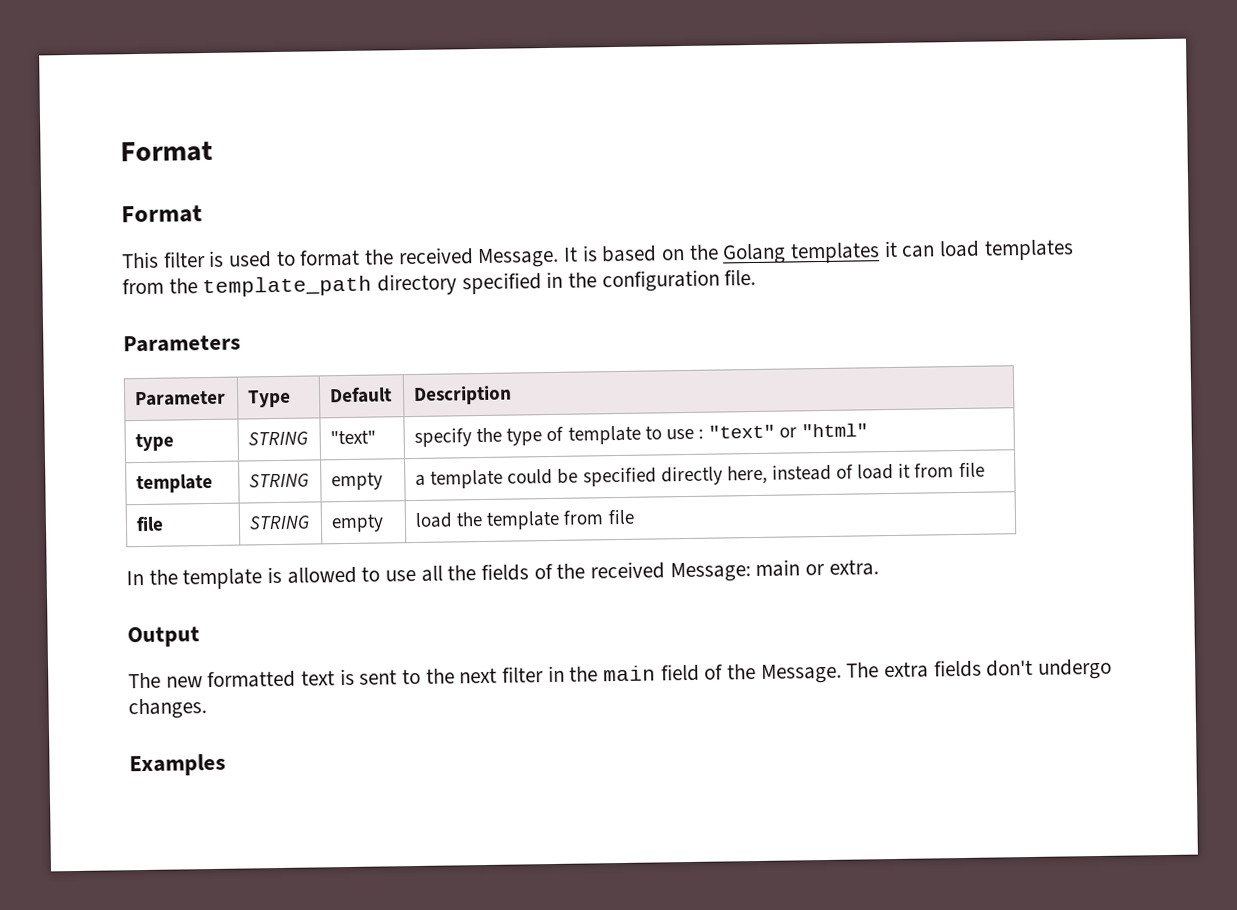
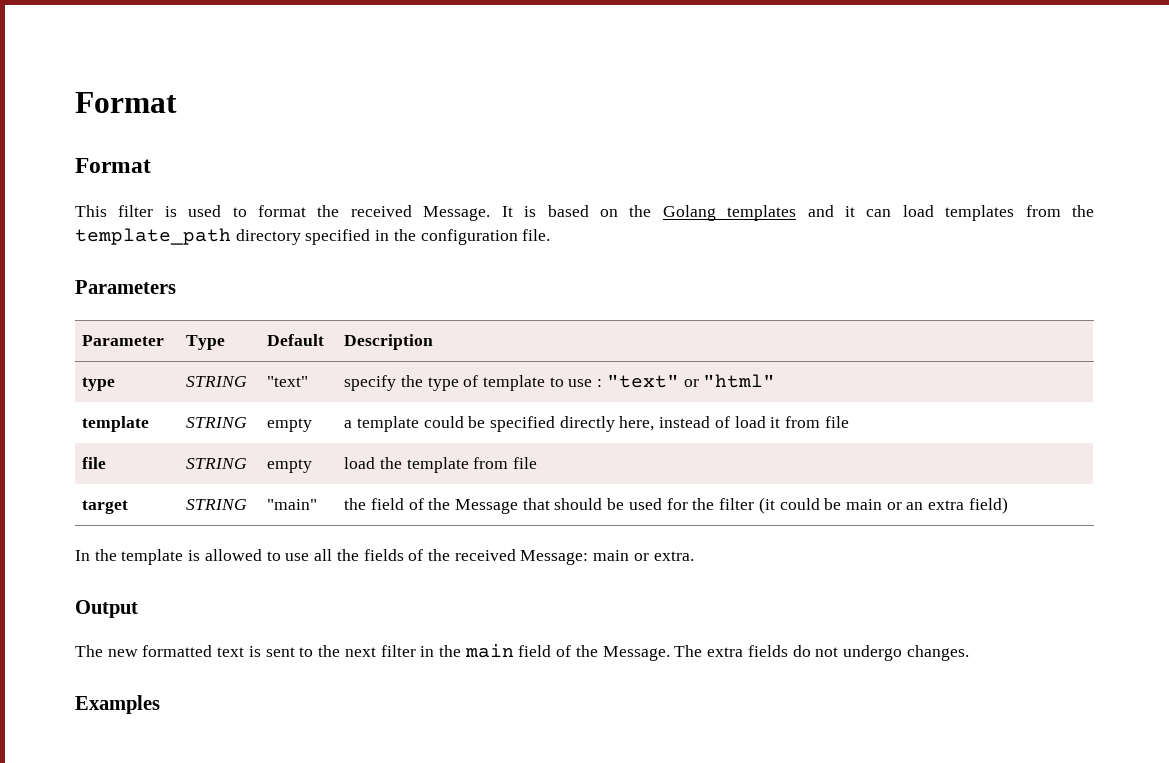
- It is based on the Golang templates it can load templates from the template_path directory specified in the configuration file.
+ It is based on the Golang templates and it can load templates from the template_path directory specified in the configuration file.
+ target | STRING | "main" | the field of the Message that should be used for the filter (it could be main or an extra field)
- The extra fields don't undergo changes.
+ The extra fields do not undergo changes.

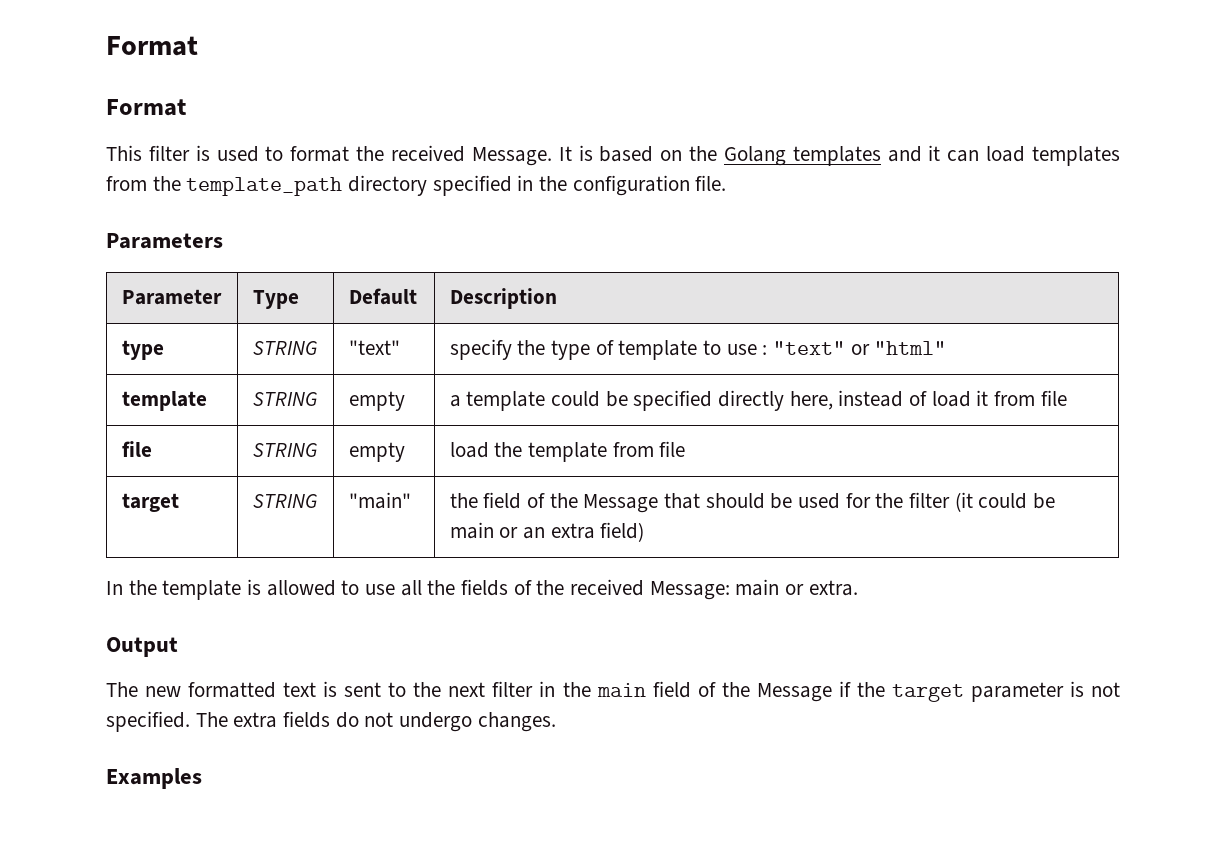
- The new formatted text is sent to the next filter in the main field of the Message.
+ The new formatted text is sent to the next filter in the main field of the Message if the target parameter is not specified.

